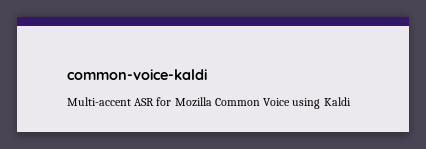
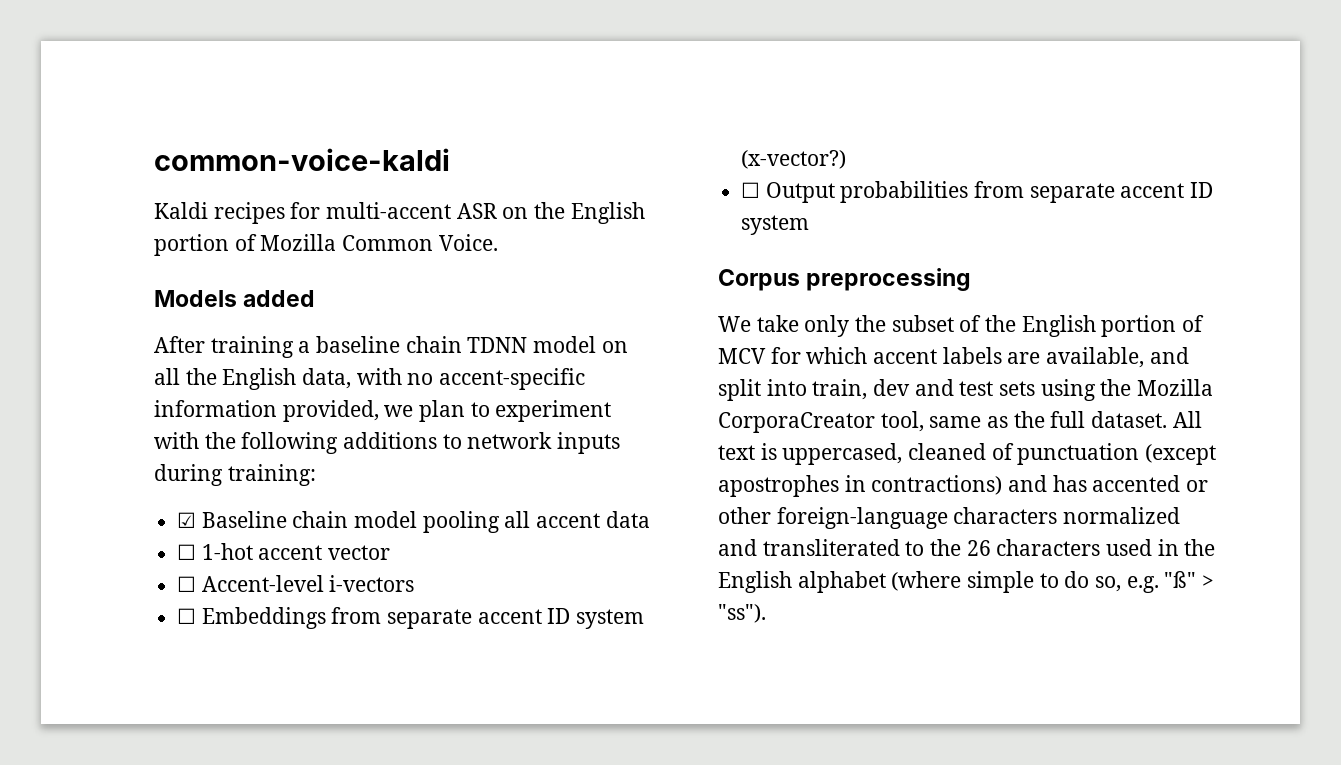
- Multi-accent ASR for Mozilla Common Voice using Kaldi
+ Kaldi recipes for multi-accent ASR on the English portion of Mozilla Common Voice.
+ Models added
+ After training a baseline chain TDNN model on all the English data, with no accent-specific information provided, we plan to experiment with the following additions to network inputs during training:
+ ☑ Baseline chain model pooling all accent data
+ ☐ 1-hot accent vector
+ ☐ Accent-level i-vectors
+ ☐ Embeddings from separate accent ID system (x-vector?)
+ ☐ Output probabilities from separate accent ID system
+ Corpus preprocessing
+ We take only the subset of the English portion of MCV for which accent labels are available, and split into train, dev and test sets using the Mozilla CorporaCreator tool, same as the full dataset. All text is uppercased, cleaned of punctuation (except apostrophes in contractions) and has accented or other foreign-language characters normalized and transliterated to the 26 characters used in the English alphabet (where simple to do so, e.g. "ß" > "ss").

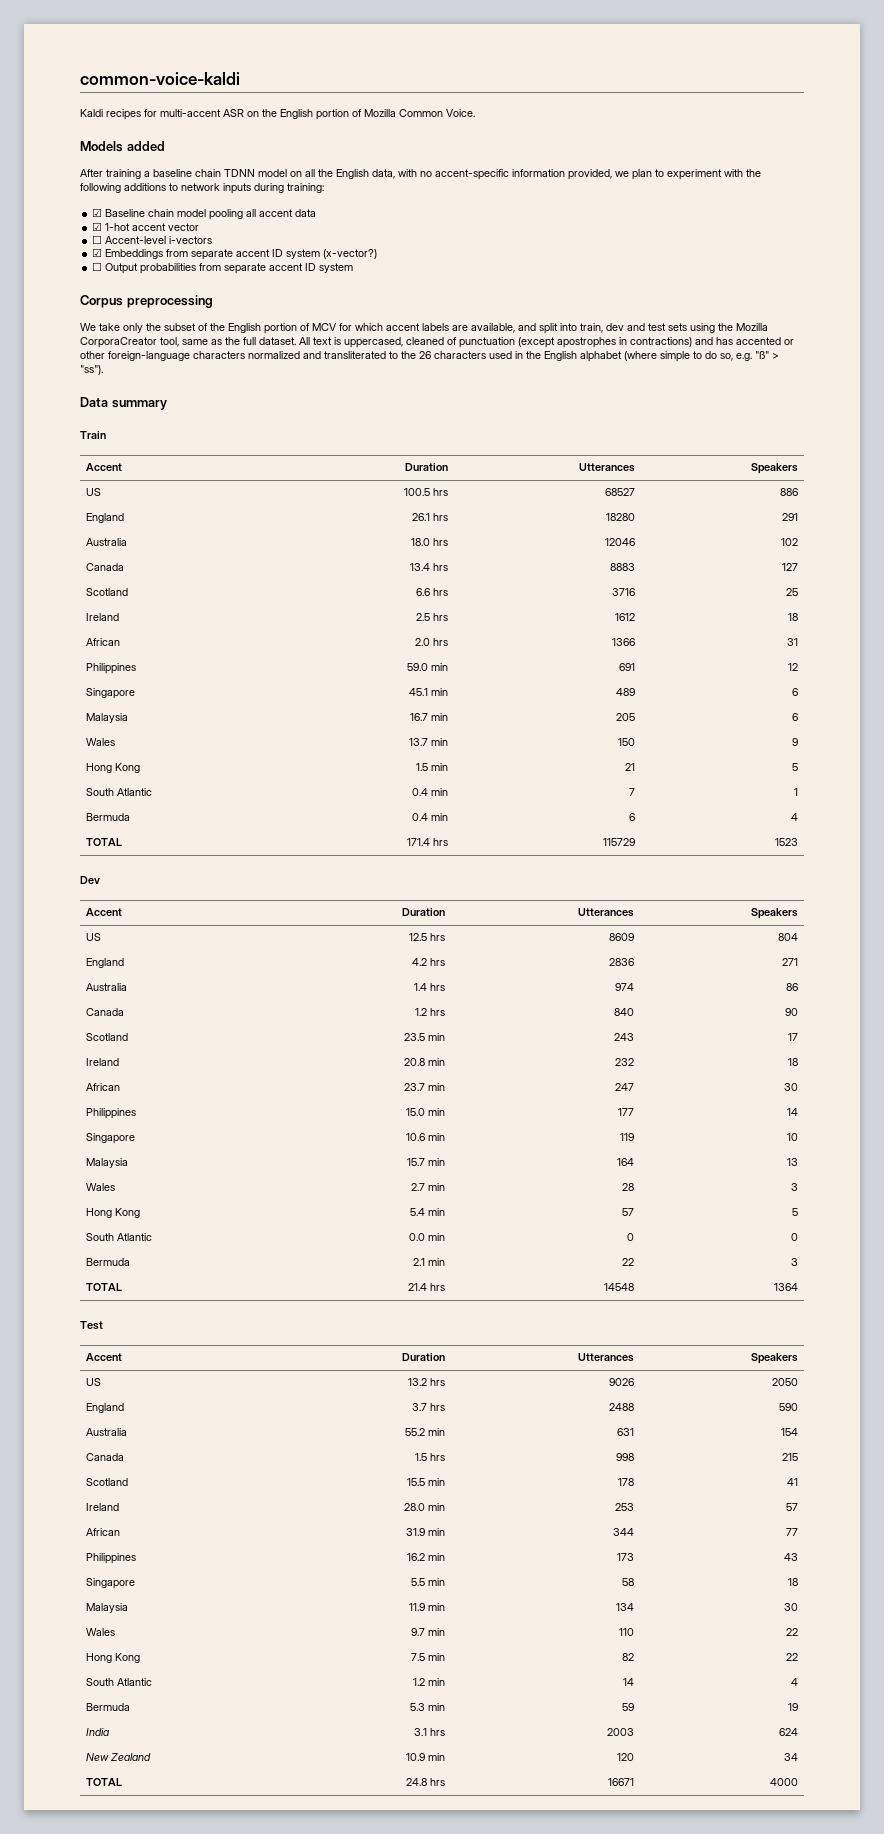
- ☐ 1-hot accent vector
+ ☑ 1-hot accent vector
- ☐ Embeddings from separate accent ID system (x-vector?)
+ ☑ Embeddings from separate accent ID system (x-vector?)
+ Data summary
+ Train
+ Accent | Duration | Utterances | Speakers
+ US | 100.5 hrs | 68527 | 886
+ England | 26.1 hrs | 18280 | 291
+ Australia | 18.0 hrs | 12046 | 102
+ Canada | 13.4 hrs | 8883 | 127
+ Scotland | 6.6 hrs | 3716 | 25
+ Ireland | 2.5 hrs | 1612 | 18
+ African | 2.0 hrs | 1366 | 31
+ Philippines | 59.0 min | 691 | 12
+ Singapore | 45.1 min | 489 | 6
+ Malaysia | 16.7 min | 205 | 6
+ Wales | 13.7 min | 150 | 9
+ Hong Kong | 1.5 min | 21 | 5
+ South Atlantic | 0.4 min | 7 | 1
+ Bermuda | 0.4 min | 6 | 4
+ TOTAL | 171.4 hrs | 115729 | 1523
+ Dev
+ Accent | Duration | Utterances | Speakers
+ US | 12.5 hrs | 8609 | 804
+ England | 4.2 hrs | 2836 | 271
+ Australia | 1.4 hrs | 974 | 86
+ Canada | 1.2 hrs | 840 | 90
+ Scotland | 23.5 min | 243 | 17
+ Ireland | 20.8 min | 232 | 18
+ African | 23.7 min | 247 | 30
+ Philippines | 15.0 min | 177 | 14
+ Singapore | 10.6 min | 119 | 10
+ Malaysia | 15.7 min | 164 | 13
+ Wales | 2.7 min | 28 | 3
+ Hong Kong | 5.4 min | 57 | 5
+ South Atlantic | 0.0 min | 0 | 0
+ Bermuda | 2.1 min | 22 | 3
+ TOTAL | 21.4 hrs | 14548 | 1364
+ Test
+ Accent | Duration | Utterances | Speakers
+ US | 13.2 hrs | 9026 | 2050
+ England | 3.7 hrs | 2488 | 590
+ Australia | 55.2 min | 631 | 154
+ Canada | 1.5 hrs | 998 | 215
+ Scotland | 15.5 min | 178 | 41
+ Ireland | 28.0 min | 253 | 57
+ African | 31.9 min | 344 | 77
+ Philippines | 16.2 min | 173 | 43
+ Singapore | 5.5 min | 58 | 18
+ Malaysia | 11.9 min | 134 | 30
+ Wales | 9.7 min | 110 | 22
+ Hong Kong | 7.5 min | 82 | 22
+ South Atlantic | 1.2 min | 14 | 4
+ Bermuda | 5.3 min | 59 | 19
+ India | 3.1 hrs | 2003 | 624
+ New Zealand | 10.9 min | 120 | 34
+ TOTAL | 24.8 hrs | 16671 | 4000

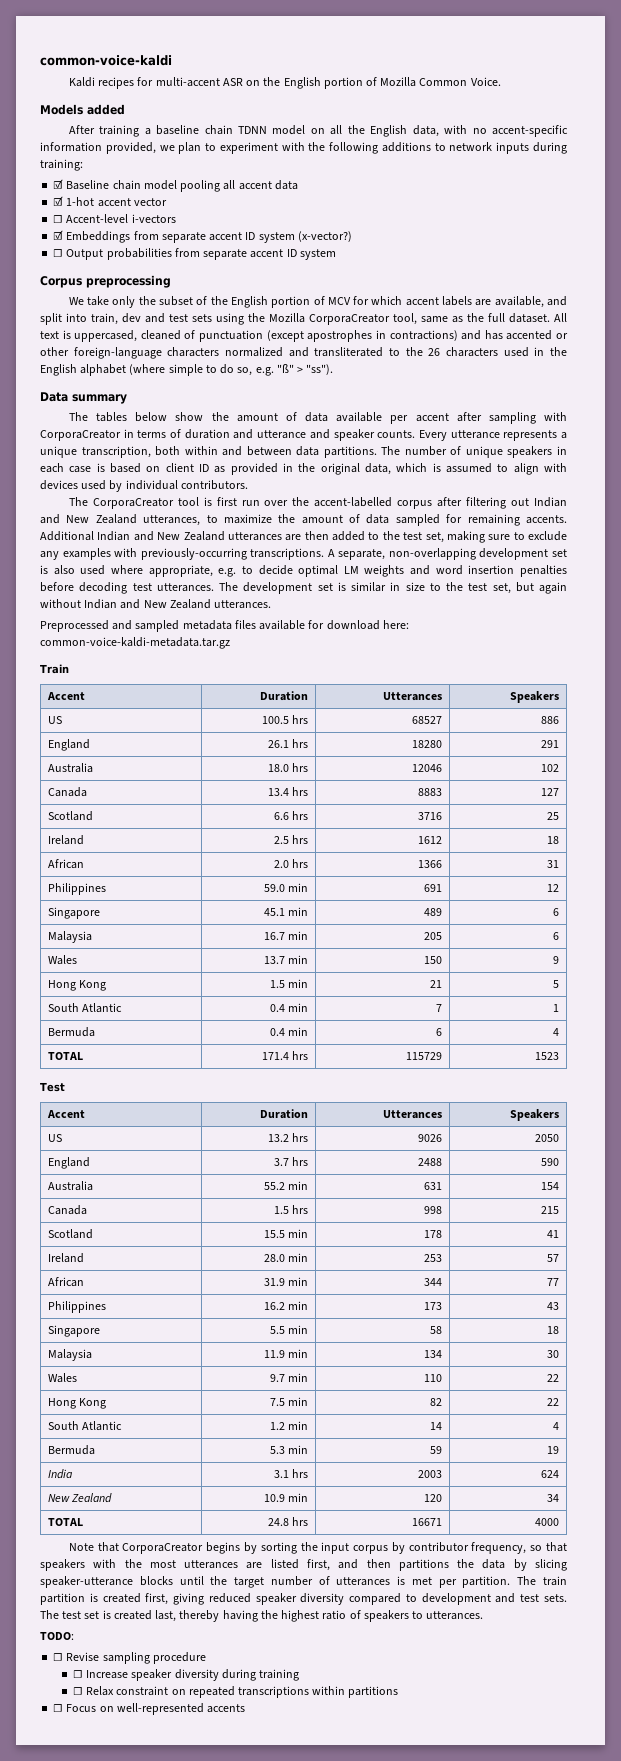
+ The tables below show the amount of data available per accent after sampling with CorporaCreator in terms of duration and utterance and speaker counts. Every utterance represents a unique transcription, both within and between data partitions. The number of unique speakers in each case is based on client ID as provided in the original data, which is assumed to align with devices used by individual contributors.
+ The CorporaCreator tool is first run over the accent-labelled corpus after filtering out Indian and New Zealand utterances, to maximize the amount of data sampled for remaining accents. Additional Indian and New Zealand utterances are then added to the test set, making sure to exclude any examples with previously-occurring transcriptions. A separate, non-overlapping development set is also used where appropriate, e.g. to decide optimal LM weights and word insertion penalties before decoding test utterances. The development set is similar in size to the test set, but again without Indian and New Zealand utterances.
+ Preprocessed and sampled metadata files available for download here: common-voice-kaldi-metadata.tar.gz
- Dev
- Accent | Duration | Utterances | Speakers
- US | 12.5 hrs | 8609 | 804
- England | 4.2 hrs | 2836 | 271
- Australia | 1.4 hrs | 974 | 86
- Canada | 1.2 hrs | 840 | 90
- Scotland | 23.5 min | 243 | 17
- Ireland | 20.8 min | 232 | 18
- African | 23.7 min | 247 | 30
- Philippines | 15.0 min | 177 | 14
- Singapore | 10.6 min | 119 | 10
- Malaysia | 15.7 min | 164 | 13
- Wales | 2.7 min | 28 | 3
- Hong Kong | 5.4 min | 57 | 5
- South Atlantic | 0.0 min | 0 | 0
- Bermuda | 2.1 min | 22 | 3
- TOTAL | 21.4 hrs | 14548 | 1364
+ Note that CorporaCreator begins by sorting the input corpus by contributor frequency, so that speakers with the most utterances are listed first, and then partitions the data by slicing speaker-utterance blocks until the target number of utterances is met per partition. The train partition is created first, giving reduced speaker diversity compared to development and test sets. The test set is created last, thereby having the highest ratio of speakers to utterances.
+ TODO:
+ ☐ Revise sampling procedure
+ ☐ Increase speaker diversity during training
+ ☐ Relax constraint on repeated transcriptions within partitions
+ ☐ Focus on well-represented accents

